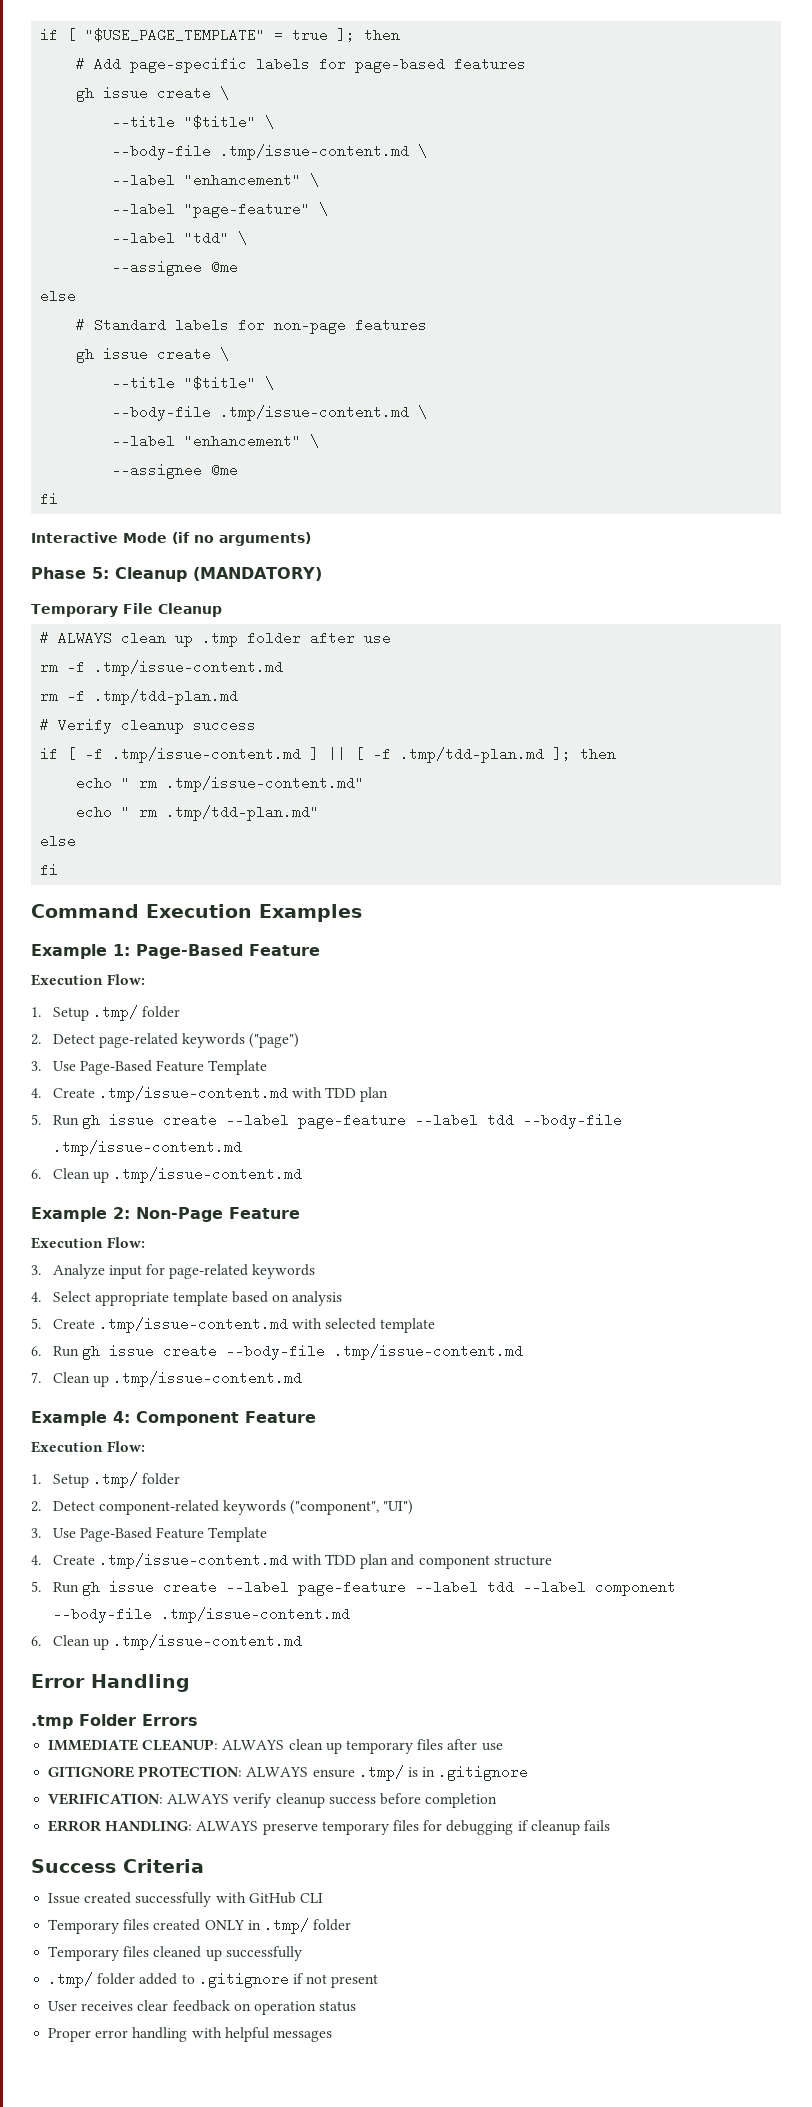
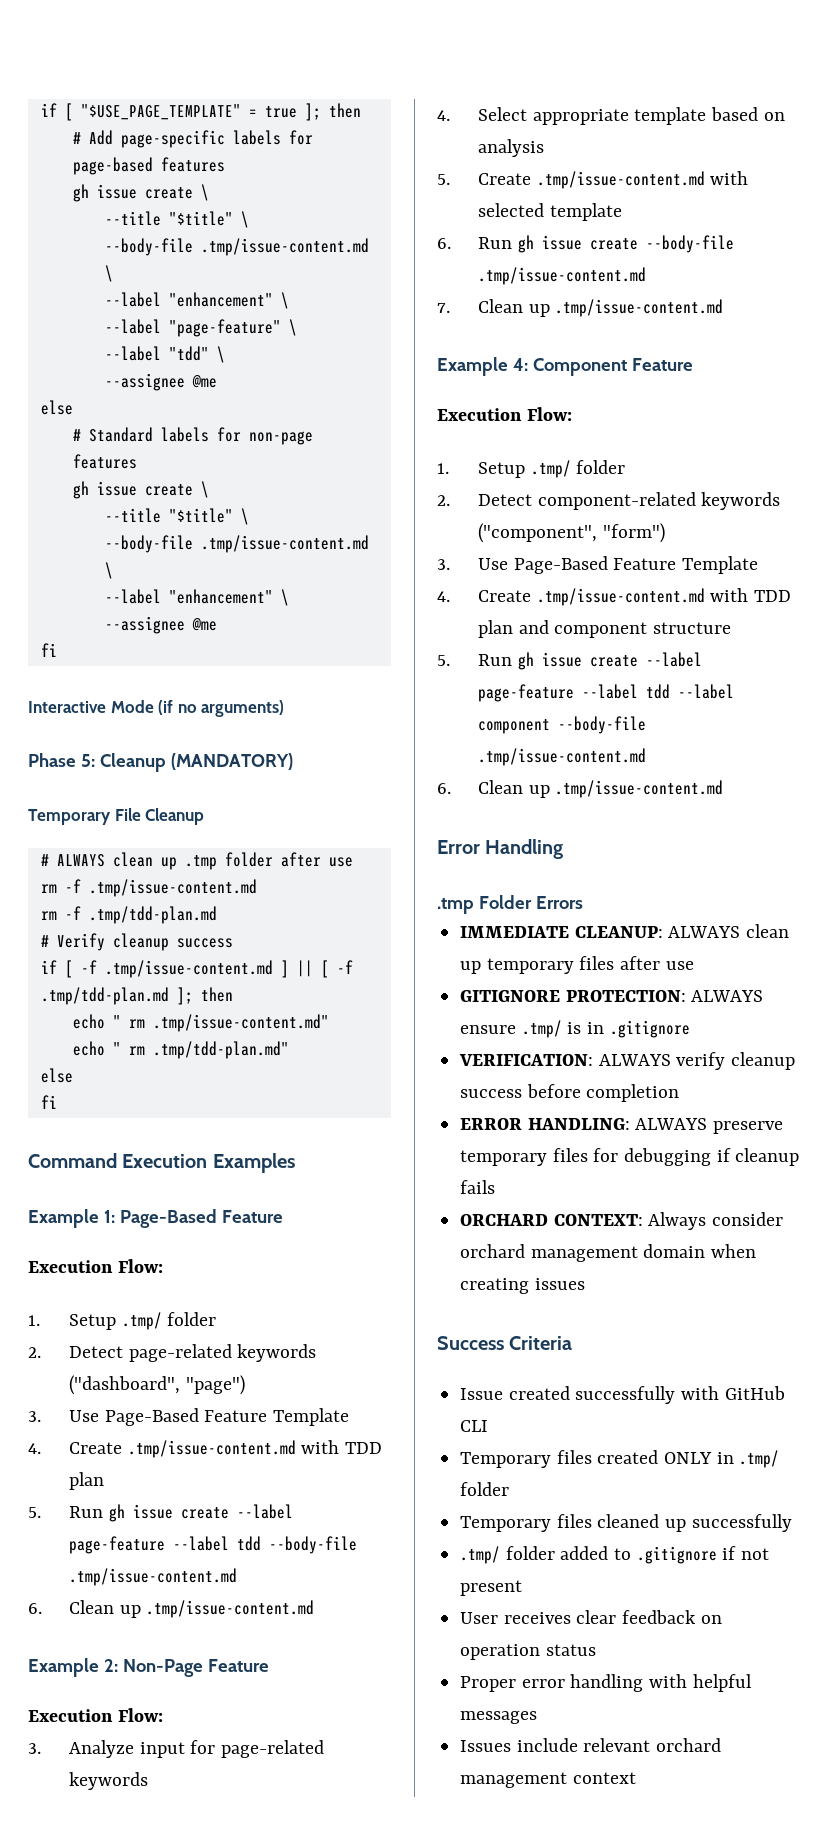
- 2. Detect page-related keywords ("page")
+ 2. Detect page-related keywords ("dashboard", "page")
- 2. Detect component-related keywords ("component", "UI")
+ 2. Detect component-related keywords ("component", "form")
+ ORCHARD CONTEXT: Always consider orchard management domain when creating issues
+ Issues include relevant orchard management context

